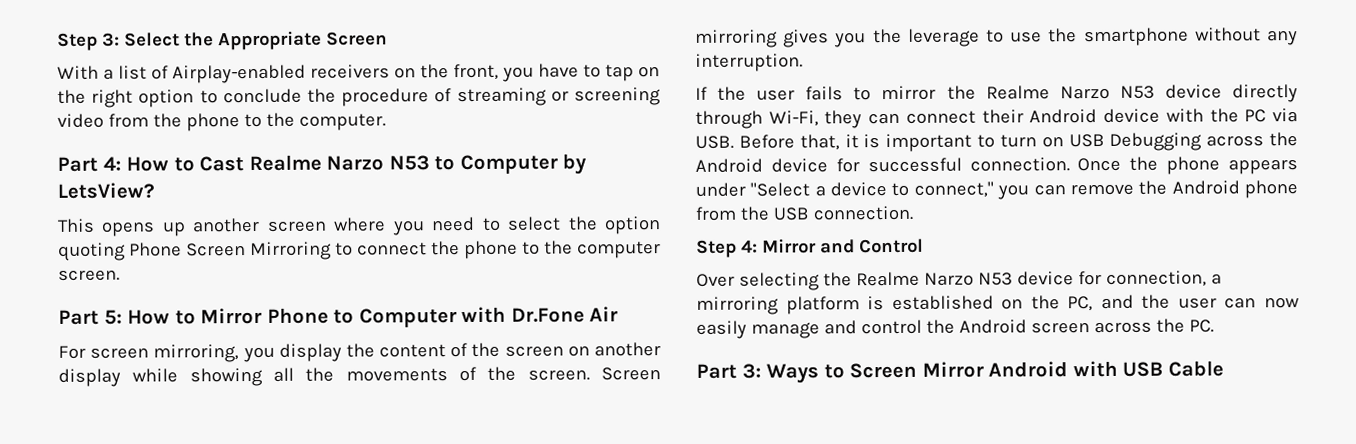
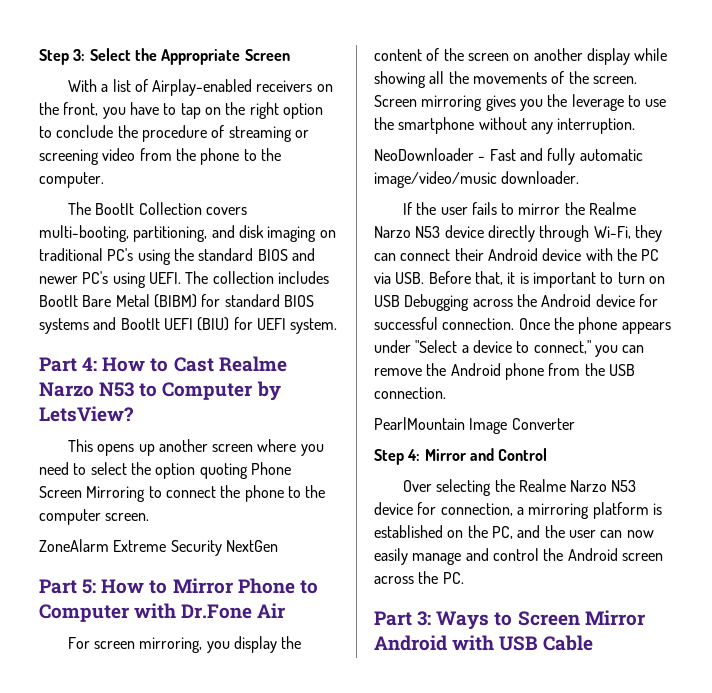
+ The BootIt Collection covers multi-booting, partitioning, and disk imaging on traditional PC's using the standard BIOS and newer PC's using UEFI. The collection includes BootIt Bare Metal (BIBM) for standard BIOS systems and BootIt UEFI (BIU) for UEFI system.
+ ZoneAlarm Extreme Security NextGen
+ NeoDownloader - Fast and fully automatic image/video/music downloader.
+ PearlMountain Image Converter

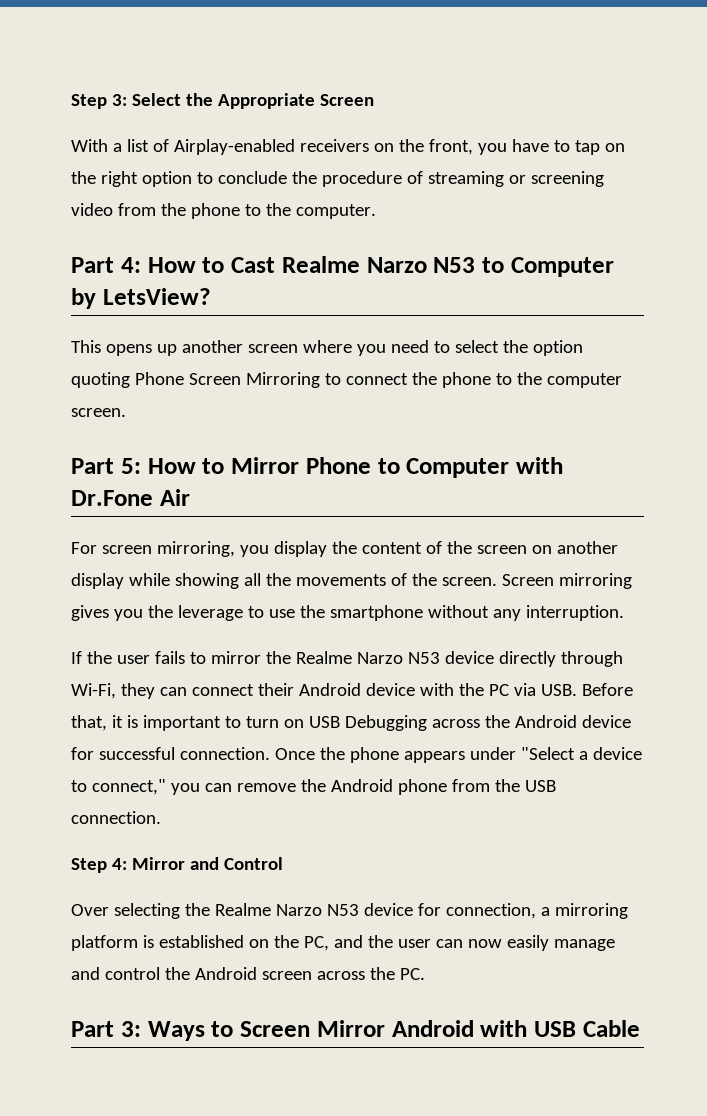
- The BootIt Collection covers multi-booting, partitioning, and disk imaging on traditional PC's using the standard BIOS and newer PC's using UEFI. The collection includes BootIt Bare Metal (BIBM) for standard BIOS systems and BootIt UEFI (BIU) for UEFI system.
- ZoneAlarm Extreme Security NextGen
- NeoDownloader - Fast and fully automatic image/video/music downloader.
- PearlMountain Image Converter

